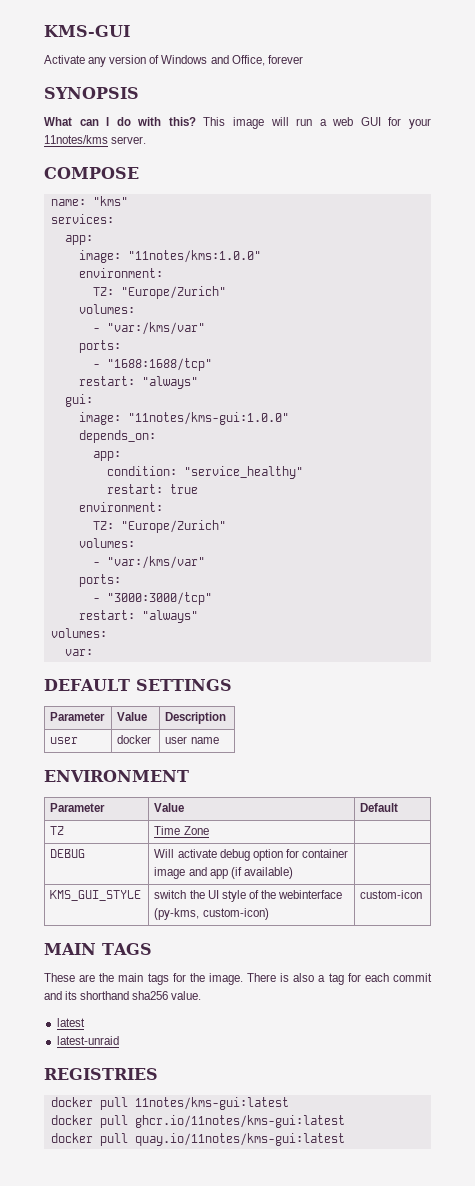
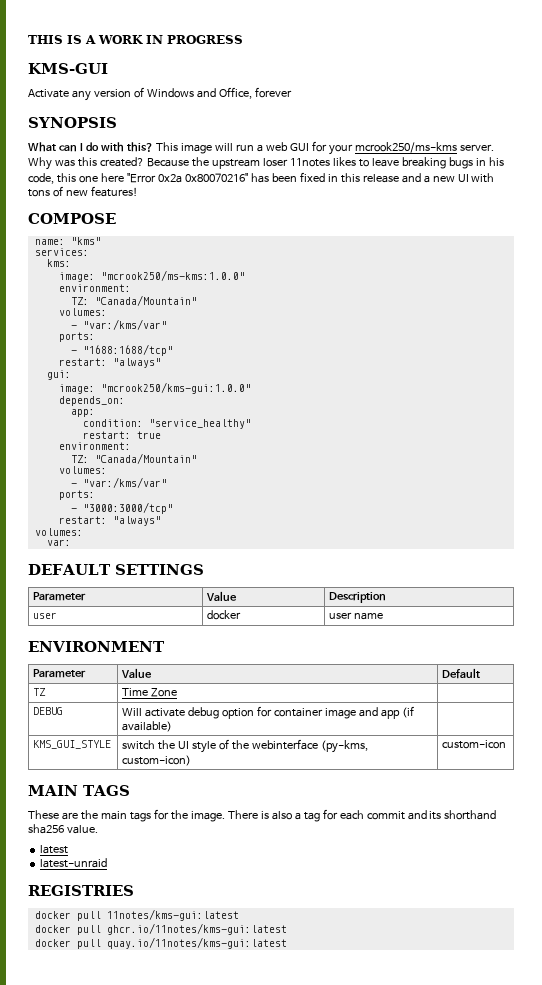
+ THIS IS A WORK IN PROGRESS
- This image will run a web GUI for your 11notes/kms server.
+ This image will run a web GUI for your mcrook250/ms-kms server. Why was this created? Because the upstream loser 11notes likes to leave breaking bugs in his code, this one here "Error 0x2a 0x80070216" has been fixed in this release and a new UI with tons of new features!
  services:
- app:
- image: "11notes/kms:1.0.0"
+ kms:
+ image: "mcrook250/ms-kms:1.0.0"
  environment:
- TZ: "Europe/Zurich"
+ TZ: "Canada/Mountain"
- image: "11notes/kms-gui:1.0.0"
+ image: "mcrook250/kms-gui:1.0.0"
  restart: true
  environment:
- TZ: "Europe/Zurich"
+ TZ: "Canada/Mountain"

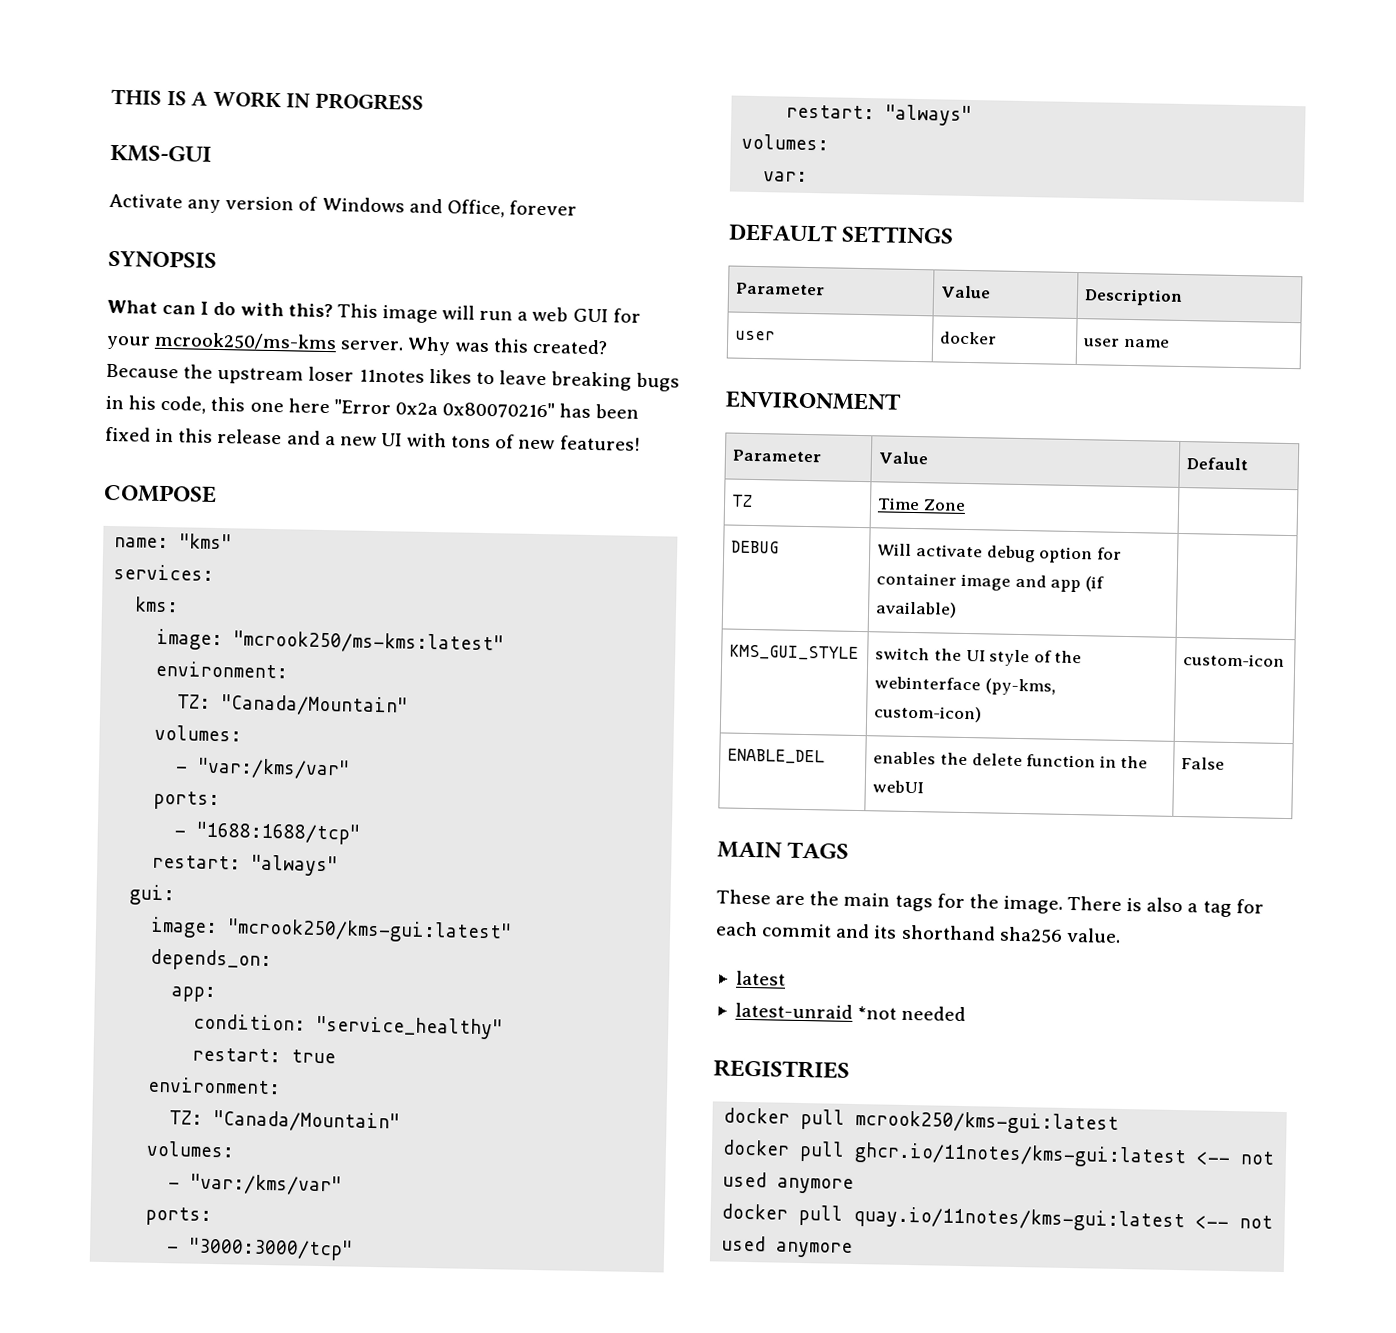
- image: "mcrook250/ms-kms:1.0.0"
+ image: "mcrook250/ms-kms:latest"
- image: "mcrook250/kms-gui:1.0.0"
+ image: "mcrook250/kms-gui:latest"
+ ENABLE_DEL | enables the delete function in the webUI | False
- latest-unraid
+ latest-unraid *not needed
- docker pull 11notes/kms-gui:latest
+ docker pull mcrook250/kms-gui:latest
- docker pull ghcr.io/11notes/kms-gui:latest
+ docker pull ghcr.io/11notes/kms-gui:latest <-- not used anymore
- docker pull quay.io/11notes/kms-gui:latest
+ docker pull quay.io/11notes/kms-gui:latest <-- not used anymore

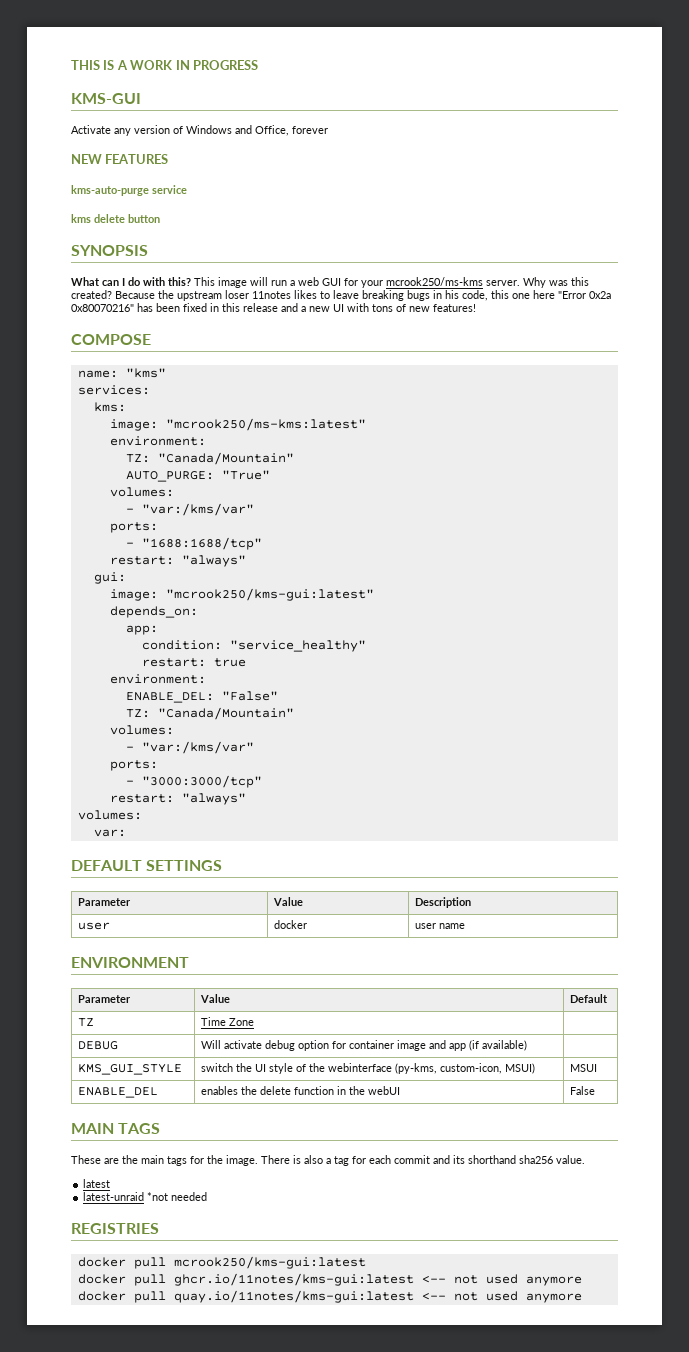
+ NEW FEATURES
+ kms-auto-purge service
+ kms delete button
+ AUTO_PURGE: "True"
+ ENABLE_DEL: "False"
- KMS_GUI_STYLE | switch the UI style of the webinterface (py-kms, custom-icon) | custom-icon
+ KMS_GUI_STYLE | switch the UI style of the webinterface (py-kms, custom-icon, MSUI) | MSUI

